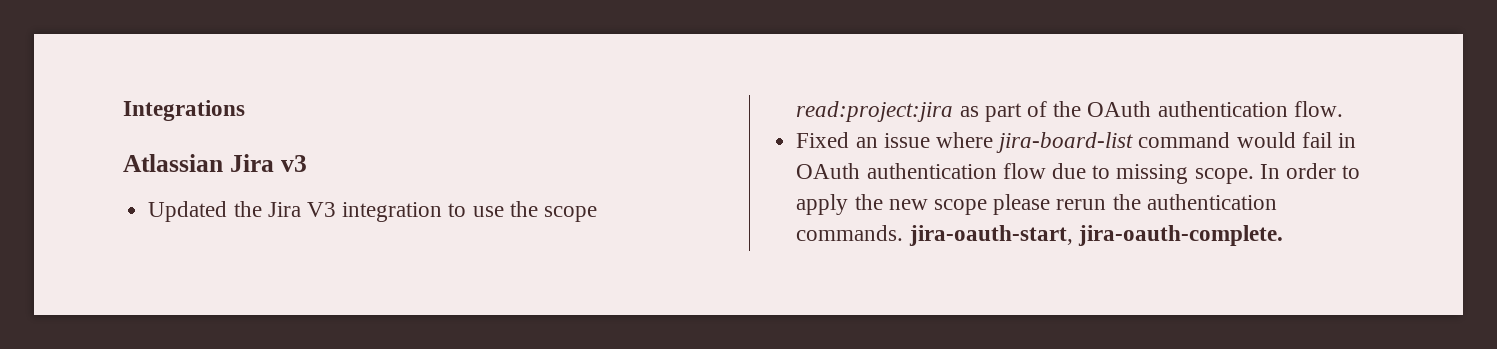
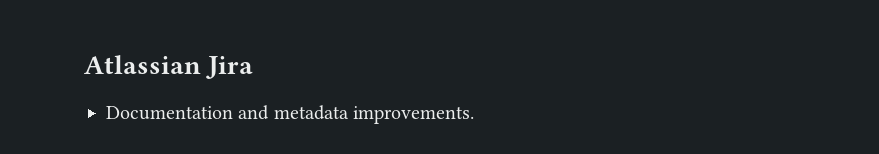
- Integrations
- Atlassian Jira v3
- Updated the Jira V3 integration to use the scope read:project:jira as part of the OAuth authentication flow.
- Fixed an issue where jira-board-list command would fail in OAuth authentication flow due to missing scope. In order to apply the new scope please rerun the authentication commands. jira-oauth-start, jira-oauth-complete.
+ Atlassian Jira
+ Documentation and metadata improvements.

